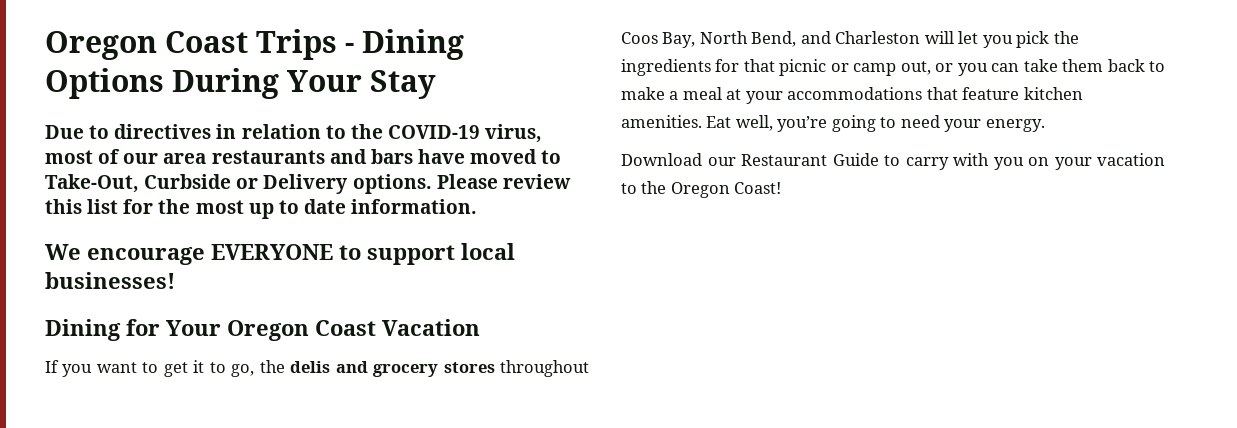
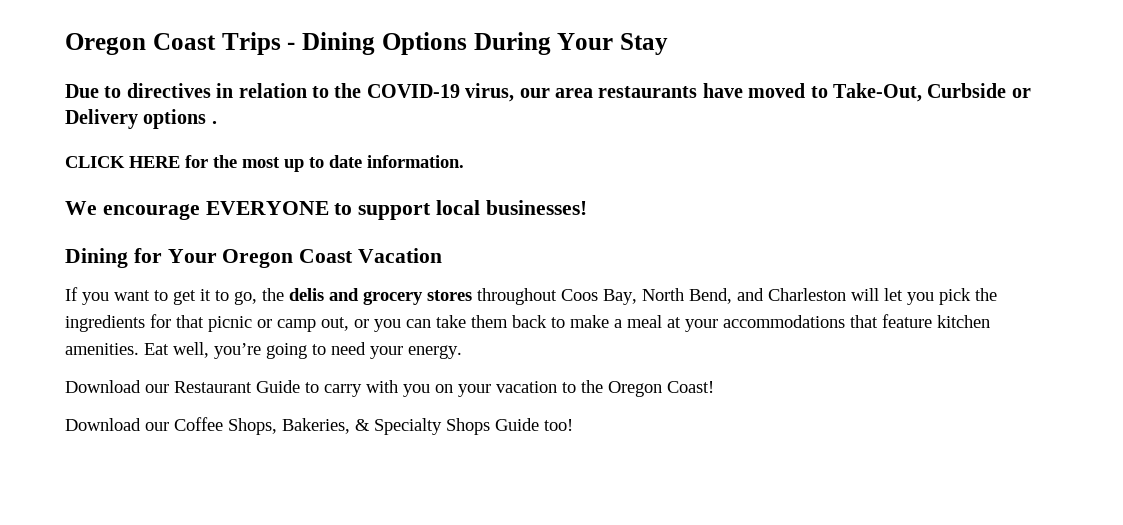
- Due to directives in relation to the COVID-19 virus, most of our area restaurants and bars have moved to Take-Out, Curbside or Delivery options. Please review this list for the most up to date information.
+ Due to directives in relation to the COVID-19 virus, our area restaurants have moved to Take-Out, Curbside or Delivery options .
+ CLICK HERE for the most up to date information.
+ Download our Coffee Shops, Bakeries, & Specialty Shops Guide too!

